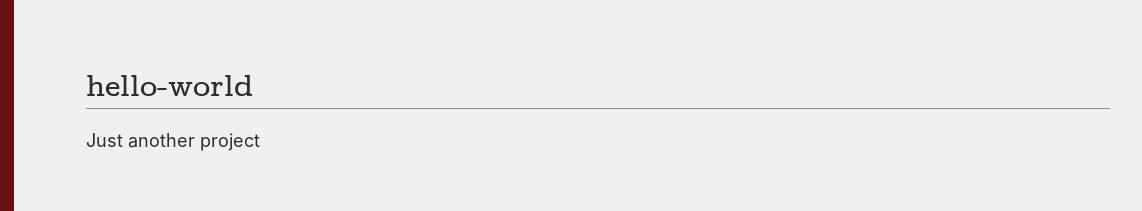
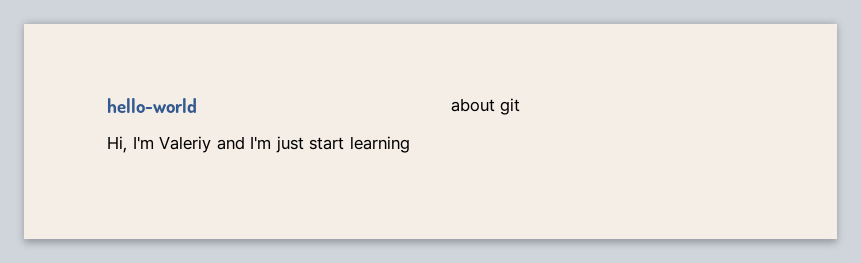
- Just another project
+ Hi, I'm Valeriy and I'm just start learning about git

